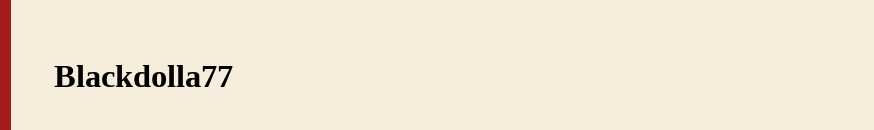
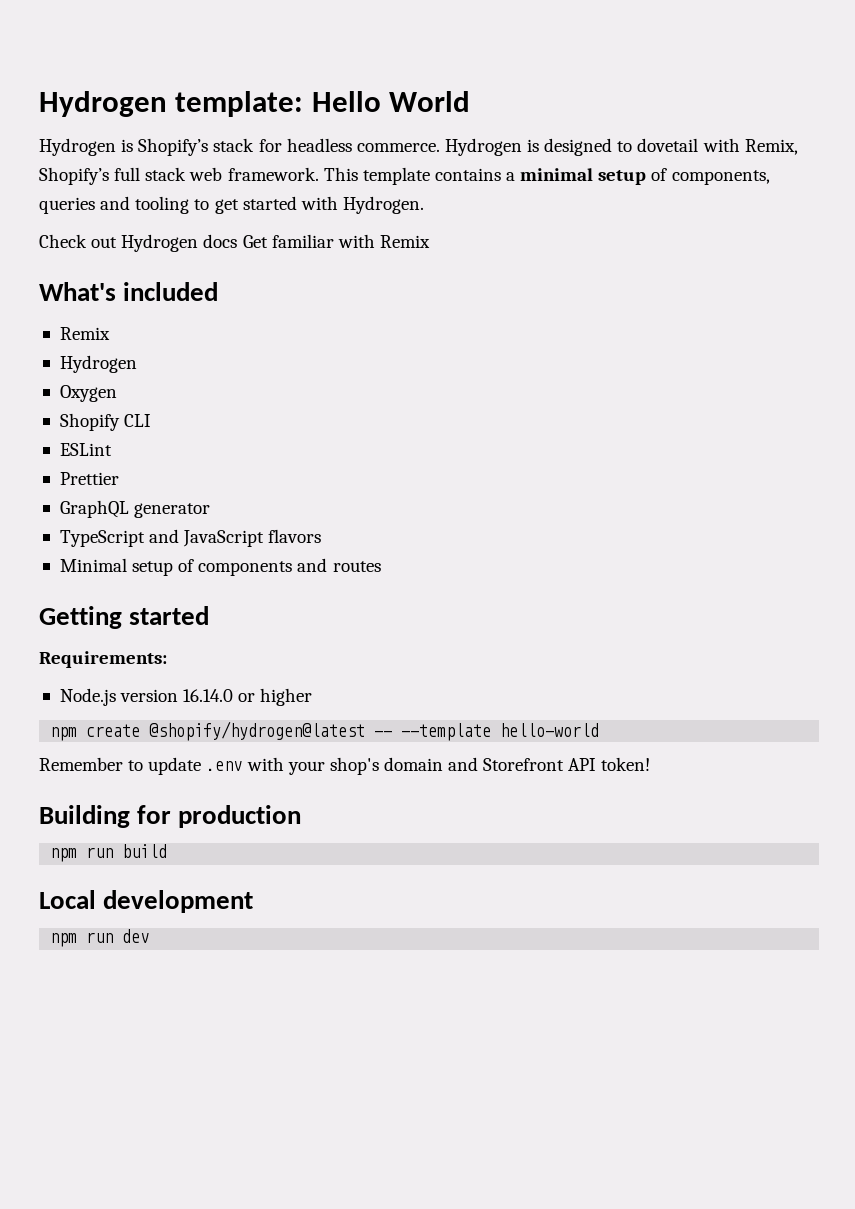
- Blackdolla77
+ Hydrogen template: Hello World
+ Hydrogen is Shopify’s stack for headless commerce. Hydrogen is designed to dovetail with Remix, Shopify’s full stack web framework. This template contains a minimal setup of components, queries and tooling to get started with Hydrogen.
+ Check out Hydrogen docs Get familiar with Remix
+ What's included
+ Remix
+ Hydrogen
+ Oxygen
+ Shopify CLI
+ ESLint
+ Prettier
+ GraphQL generator
+ TypeScript and JavaScript flavors
+ Minimal setup of components and routes
+ Getting started
+ Requirements:
+ Node.js version 16.14.0 or higher
+ npm create @shopify/hydrogen@latest -- --template hello-world
+ Remember to update .env with your shop's domain and Storefront API token!
+ Building for production
+ npm run build
+ Local development
+ npm run dev

